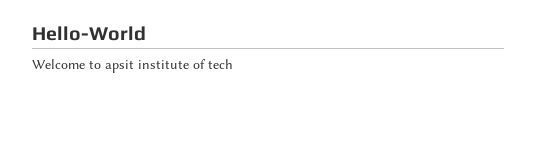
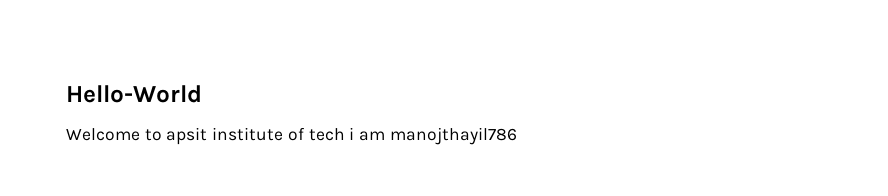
- Welcome to apsit institute of tech
+ Welcome to apsit institute of tech i am manojthayil786

